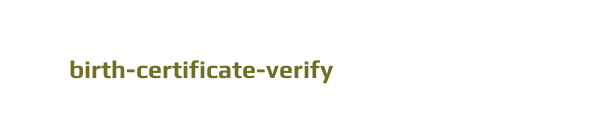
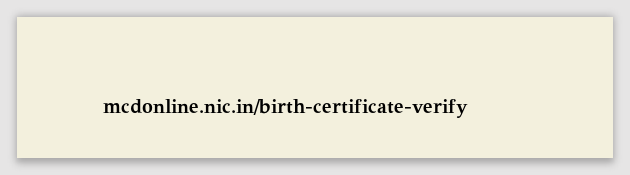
- birth-certificate-verify
+ mcdonline.nic.in/birth-certificate-verify

